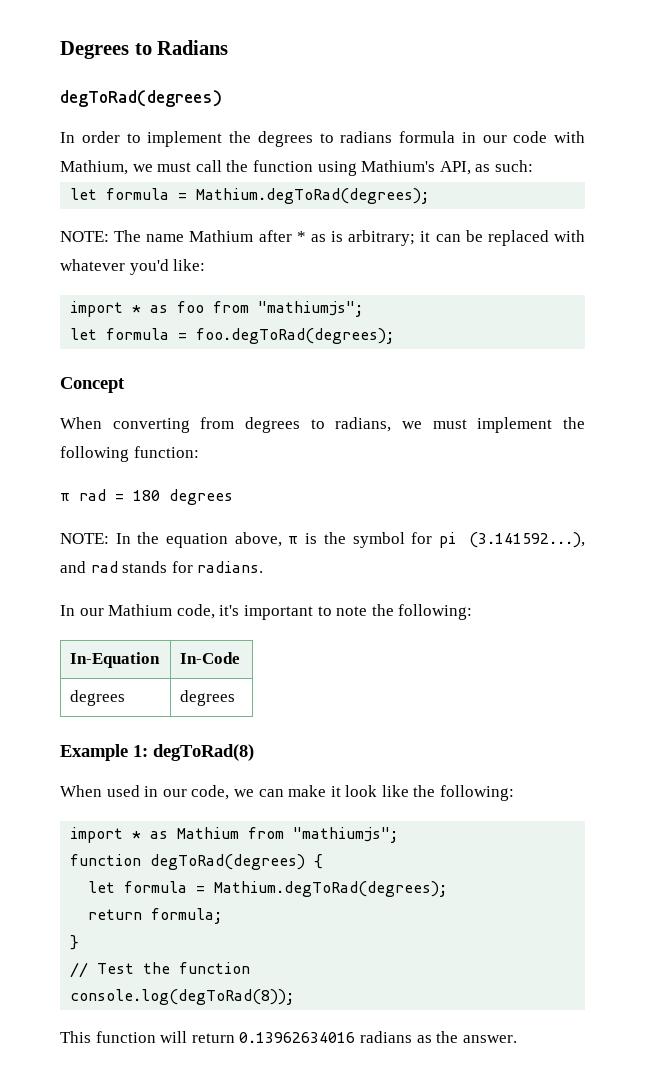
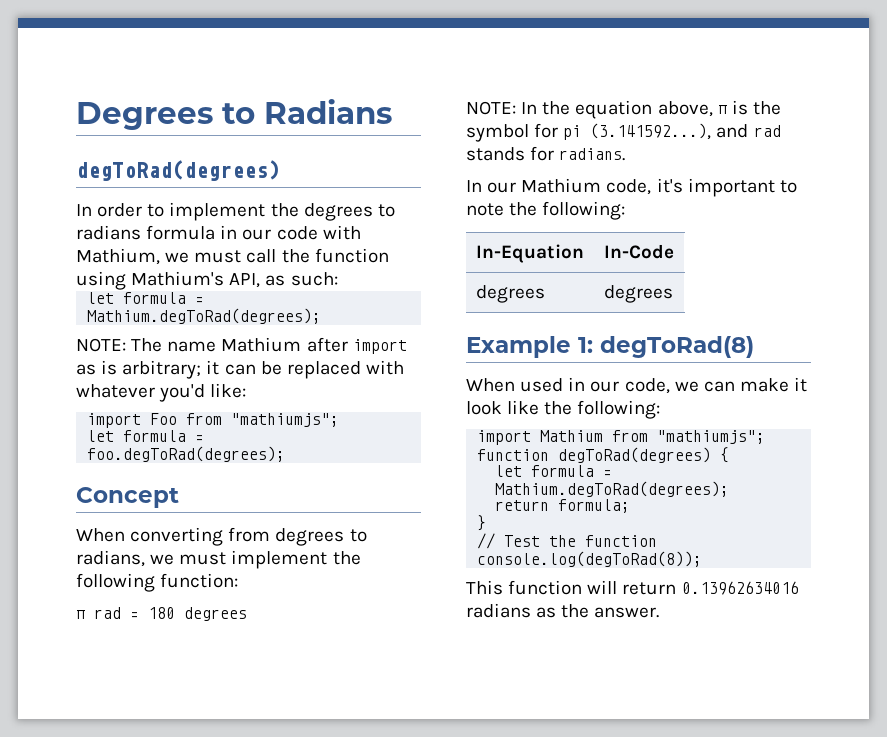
- NOTE: The name Mathium after * as is arbitrary; it can be replaced with whatever you'd like:
+ NOTE: The name Mathium after import as is arbitrary; it can be replaced with whatever you'd like:
- import * as foo from "mathiumjs";
+ import Foo from "mathiumjs";
- import * as Mathium from "mathiumjs";
+ import Mathium from "mathiumjs";

